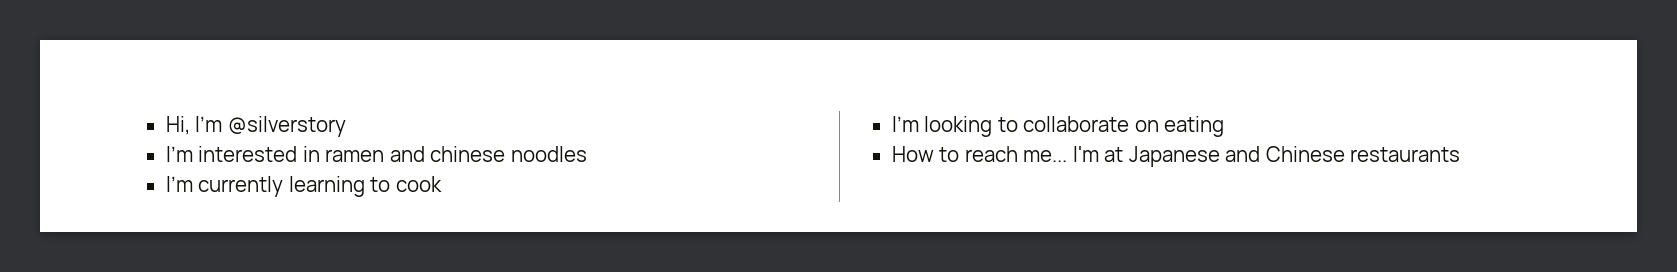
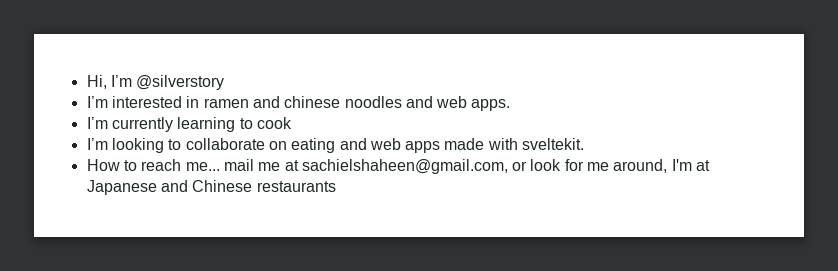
- I’m interested in ramen and chinese noodles
+ I’m interested in ramen and chinese noodles and web apps.
- I’m looking to collaborate on eating
- How to reach me... I'm at Japanese and Chinese restaurants
+ I’m looking to collaborate on eating and web apps made with sveltekit.
+ How to reach me... mail me at sachielshaheen@gmail.com, or look for me around, I'm at Japanese and Chinese restaurants

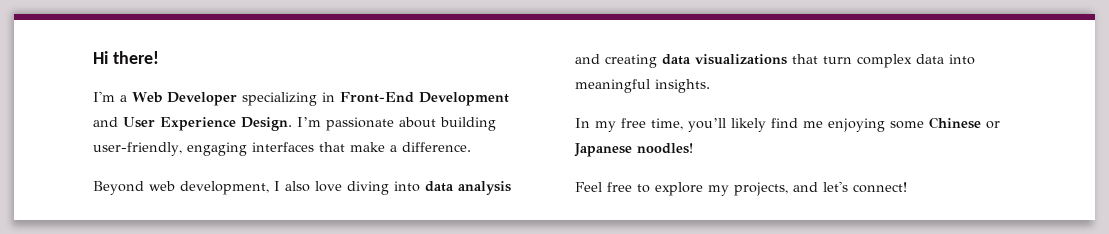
- Hi, I’m @silverstory
- I’m interested in ramen and chinese noodles and web apps.
- I’m currently learning to cook
- I’m looking to collaborate on eating and web apps made with sveltekit.
- How to reach me... mail me at sachielshaheen@gmail.com, or look for me around, I'm at Japanese and Chinese restaurants
+ Hi there!
+ I'm a Web Developer specializing in Front-End Development and User Experience Design. I’m passionate about building user-friendly, engaging interfaces that make a difference.
+ Beyond web development, I also love diving into data analysis and creating data visualizations that turn complex data into meaningful insights.
+ In my free time, you’ll likely find me enjoying some Chinese or Japanese noodles!
+ Feel free to explore my projects, and let's connect!

